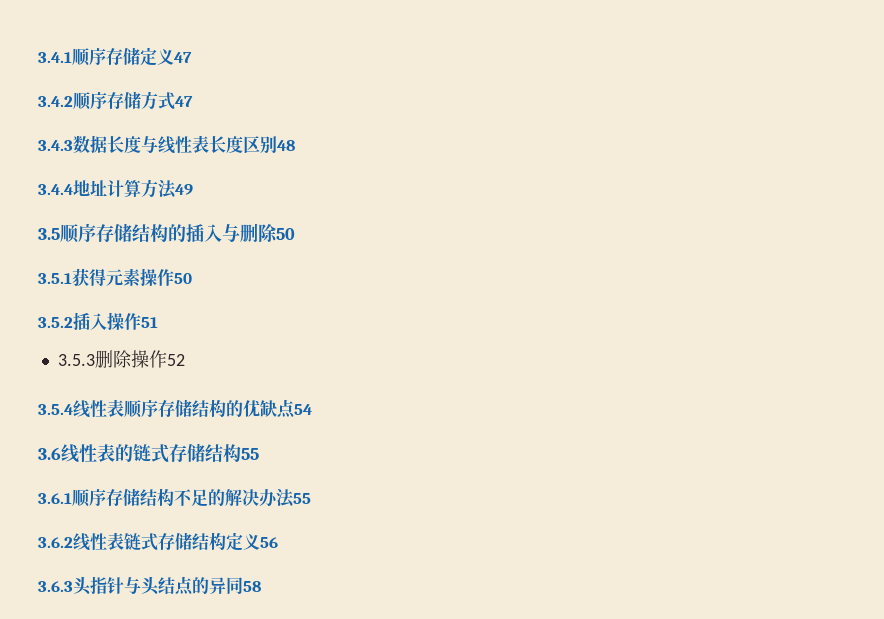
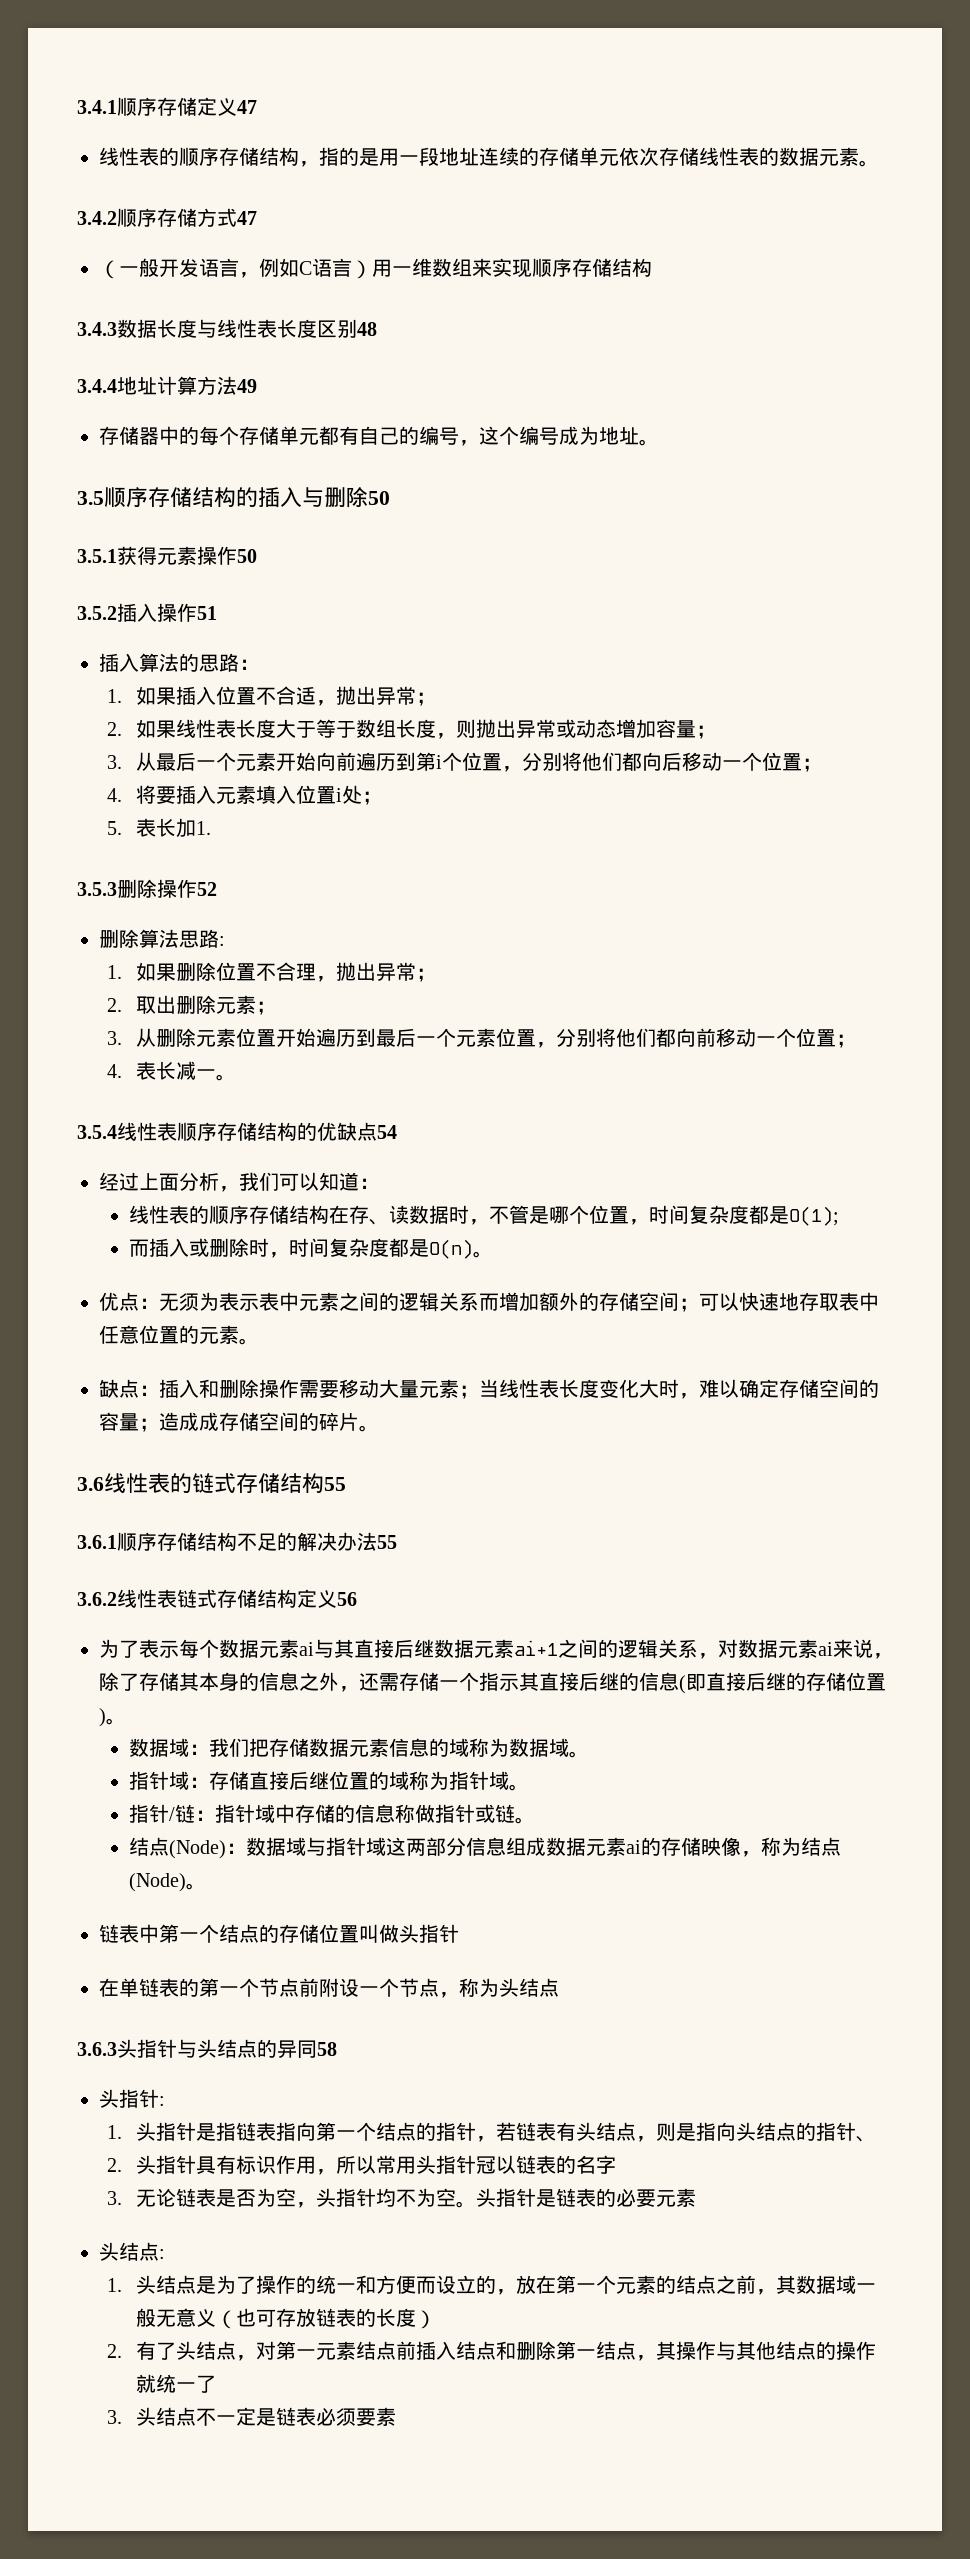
+ 线性表的顺序存储结构，指的是用一段地址连续的存储单元依次存储线性表的数据元素。
+ （一般开发语言，例如C语言）用一维数组来实现顺序存储结构
+ 存储器中的每个存储单元都有自己的编号，这个编号成为地址。
+ 插入算法的思路：
+ 1.如果插入位置不合适，抛出异常；
+ 2.如果线性表长度大于等于数组长度，则抛出异常或动态增加容量；
+ 3.从最后一个元素开始向前遍历到第i个位置，分别将他们都向后移动一个位置；
+ 4.将要插入元素填入位置i处；
+ 5.表长加1.
  3.5.3删除操作52
+ 删除算法思路:
+ 1.如果删除位置不合理，抛出异常；
+ 2.取出删除元素；
+ 3.从删除元素位置开始遍历到最后一个元素位置，分别将他们都向前移动一个位置；
+ 4.表长减一。
+ 经过上面分析，我们可以知道：
+ 线性表的顺序存储结构在存、读数据时，不管是哪个位置，时间复杂度都是O(1);
+ 而插入或删除时，时间复杂度都是O(n)。
+ 优点：无须为表示表中元素之间的逻辑关系而增加额外的存储空间；可以快速地存取表中任意位置的元素。
+ 缺点：插入和删除操作需要移动大量元素；当线性表长度变化大时，难以确定存储空间的容量；造成成存储空间的碎片。
+ 为了表示每个数据元素ai与其直接后继数据元素ai+1之间的逻辑关系，对数据元素ai来说，除了存储其本身的信息之外，还需存储一个指示其直接后继的信息(即直接后继的存储位置)。
+ 数据域：我们把存储数据元素信息的域称为数据域。
+ 指针域：存储直接后继位置的域称为指针域。
+ 指针/链：指针域中存储的信息称做指针或链。
+ 结点(Node)：数据域与指针域这两部分信息组成数据元素ai的存储映像，称为结点(Node)。
+ 链表中第一个结点的存储位置叫做头指针
+ 在单链表的第一个节点前附设一个节点，称为头结点
+ 头指针:
+ 1.头指针是指链表指向第一个结点的指针，若链表有头结点，则是指向头结点的指针、
+ 2.头指针具有标识作用，所以常用头指针冠以链表的名字
+ 3.无论链表是否为空，头指针均不为空。头指针是链表的必要元素
+ 头结点:
+ 1.头结点是为了操作的统一和方便而设立的，放在第一个元素的结点之前，其数据域一般无意义（也可存放链表的长度）
+ 2.有了头结点，对第一元素结点前插入结点和删除第一结点，其操作与其他结点的操作就统一了
+ 3.头结点不一定是链表必须要素

